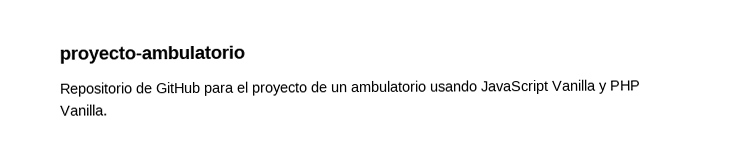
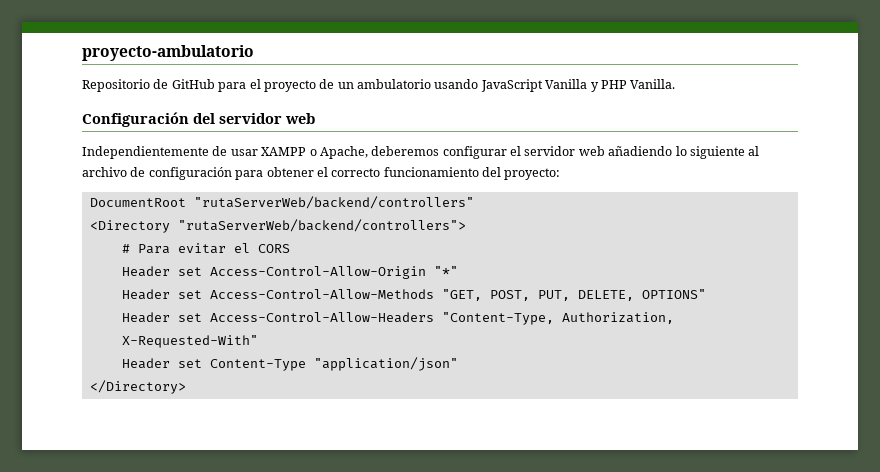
+ Configuración del servidor web
+ Independientemente de usar XAMPP o Apache, deberemos configurar el servidor web añadiendo lo siguiente al archivo de configuración para obtener el correcto funcionamiento del proyecto:
+ DocumentRoot "rutaServerWeb/backend/controllers"
+ <Directory "rutaServerWeb/backend/controllers">
+ # Para evitar el CORS
+ Header set Access-Control-Allow-Origin "*"
+ Header set Access-Control-Allow-Methods "GET, POST, PUT, DELETE, OPTIONS"
+ Header set Access-Control-Allow-Headers "Content-Type, Authorization, X-Requested-With"
+ Header set Content-Type "application/json"
+ </Directory>

